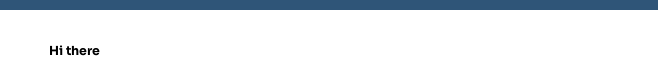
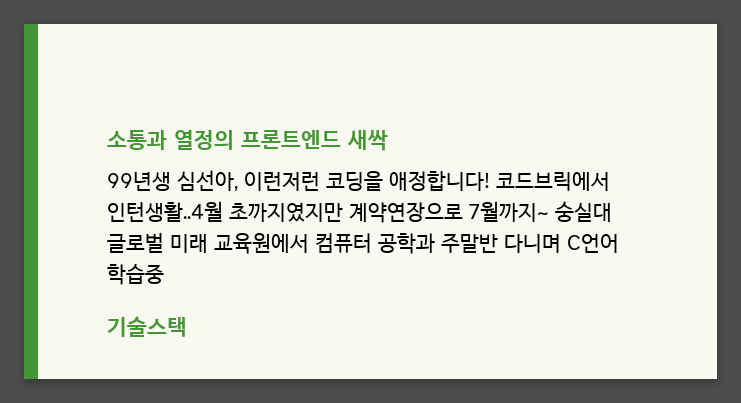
- Hi there
+ 소통과 열정의 프론트엔드 새싹
+ 99년생 심선아, 이런저런 코딩을 애정합니다! 코드브릭에서 인턴생활..4월 초까지였지만 계약연장으로 7월까지~ 숭실대 글로벌 미래 교육원에서 컴퓨터 공학과 주말반 다니며 C언어 학습중
+ 기술스택

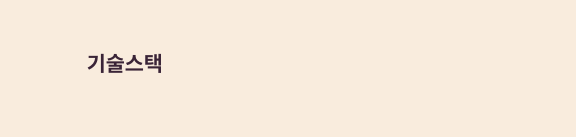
- 소통과 열정의 프론트엔드 새싹
- 99년생 심선아, 이런저런 코딩을 애정합니다! 코드브릭에서 인턴생활..4월 초까지였지만 계약연장으로 7월까지~ 숭실대 글로벌 미래 교육원에서 컴퓨터 공학과 주말반 다니며 C언어 학습중

